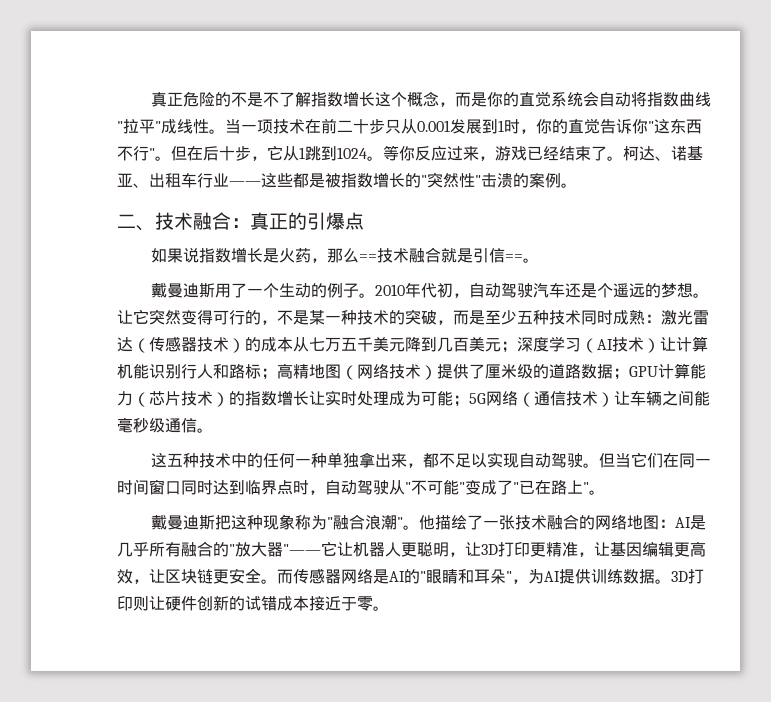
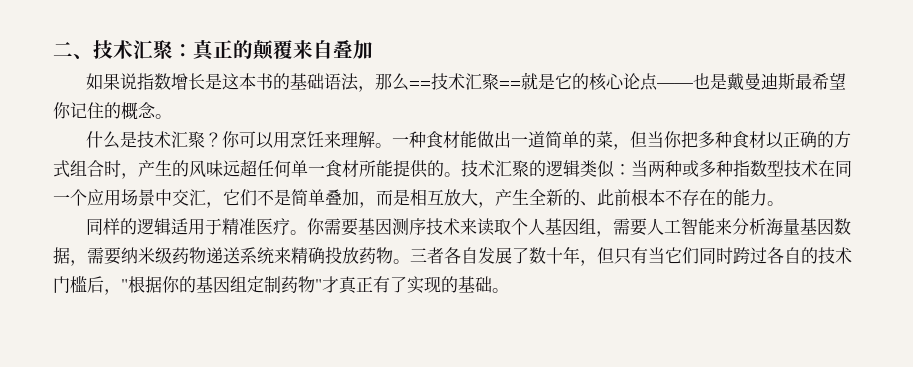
- 真正危险的不是不了解指数增长这个概念，而是你的直觉系统会自动将指数曲线"拉平"成线性。当一项技术在前二十步只从0.001发展到1时，你的直觉告诉你"这东西不行"。但在后十步，它从1跳到1024。等你反应过来，游戏已经结束了。柯达、诺基亚、出租车行业——这些都是被指数增长的"突然性"击溃的案例。
- 二、技术融合：真正的引爆点
+ 二、技术汇聚：真正的颠覆来自叠加
- 如果说指数增长是火药，那么==技术融合就是引信==。
- 戴曼迪斯用了一个生动的例子。2010年代初，自动驾驶汽车还是个遥远的梦想。让它突然变得可行的，不是某一种技术的突破，而是至少五种技术同时成熟：激光雷达（传感器技术）的成本从七万五千美元降到几百美元；深度学习（AI技术）让计算机能识别行人和路标；高精地图（网络技术）提供了厘米级的道路数据；GPU计算能力（芯片技术）的指数增长让实时处理成为可能；5G网络（通信技术）让车辆之间能毫秒级通信。
- 这五种技术中的任何一种单独拿出来，都不足以实现自动驾驶。但当它们在同一时间窗口同时达到临界点时，自动驾驶从"不可能"变成了"已在路上"。
- 戴曼迪斯把这种现象称为"融合浪潮"。他描绘了一张技术融合的网络地图：AI是几乎所有融合的"放大器"——它让机器人更聪明，让3D打印更精准，让基因编辑更高效，让区块链更安全。而传感器网络是AI的"眼睛和耳朵"，为AI提供训练数据。3D打印则让硬件创新的试错成本接近于零。
+ 如果说指数增长是这本书的基础语法，那么==技术汇聚==就是它的核心论点——也是戴曼迪斯最希望你记住的概念。
+ 什么是技术汇聚？你可以用烹饪来理解。一种食材能做出一道简单的菜，但当你把多种食材以正确的方式组合时，产生的风味远超任何单一食材所能提供的。技术汇聚的逻辑类似：当两种或多种指数型技术在同一个应用场景中交汇，它们不是简单叠加，而是相互放大，产生全新的、此前根本不存在的能力。
+ 同样的逻辑适用于精准医疗。你需要基因测序技术来读取个人基因组，需要人工智能来分析海量基因数据，需要纳米级药物递送系统来精确投放药物。三者各自发展了数十年，但只有当它们同时跨过各自的技术门槛后，"根据你的基因组定制药物"才真正有了实现的基础。

